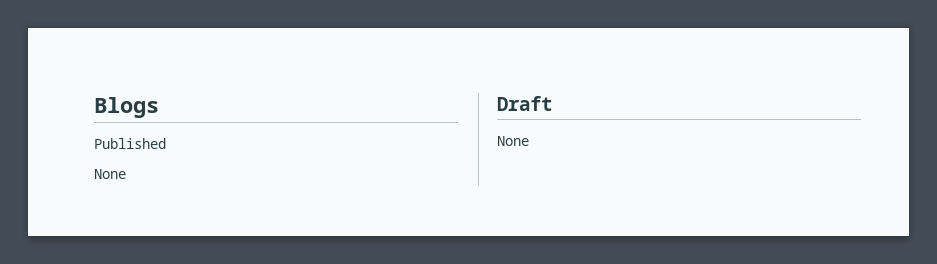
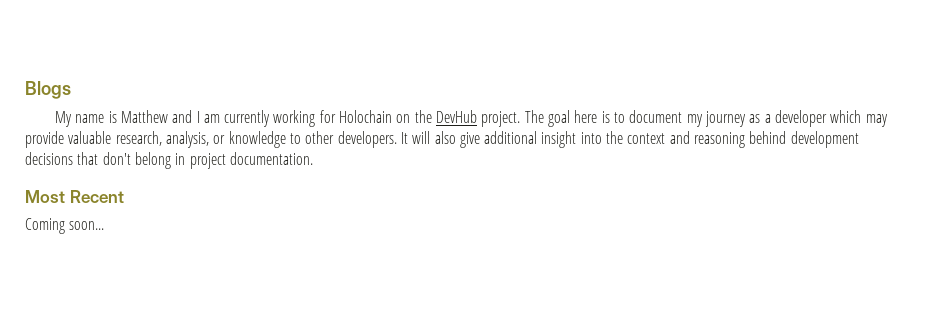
- Published
- None
- Draft
- None
+ My name is Matthew and I am currently working for Holochain on the DevHub project. The goal here is to document my journey as a developer which may provide valuable research, analysis, or knowledge to other developers. It will also give additional insight into the context and reasoning behind development decisions that don't belong in project documentation.
+ Most Recent
+ Coming soon...

